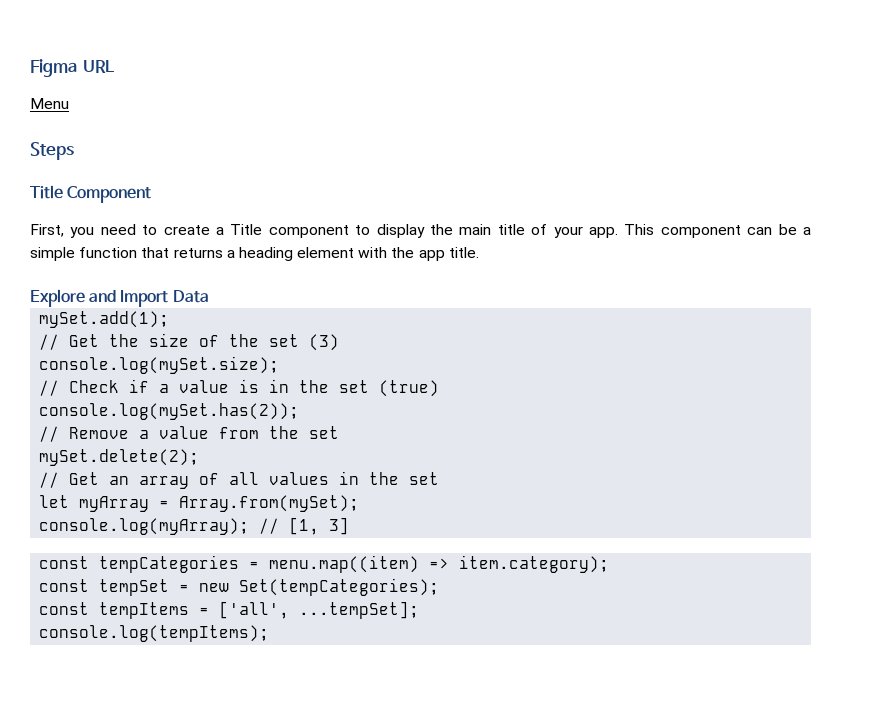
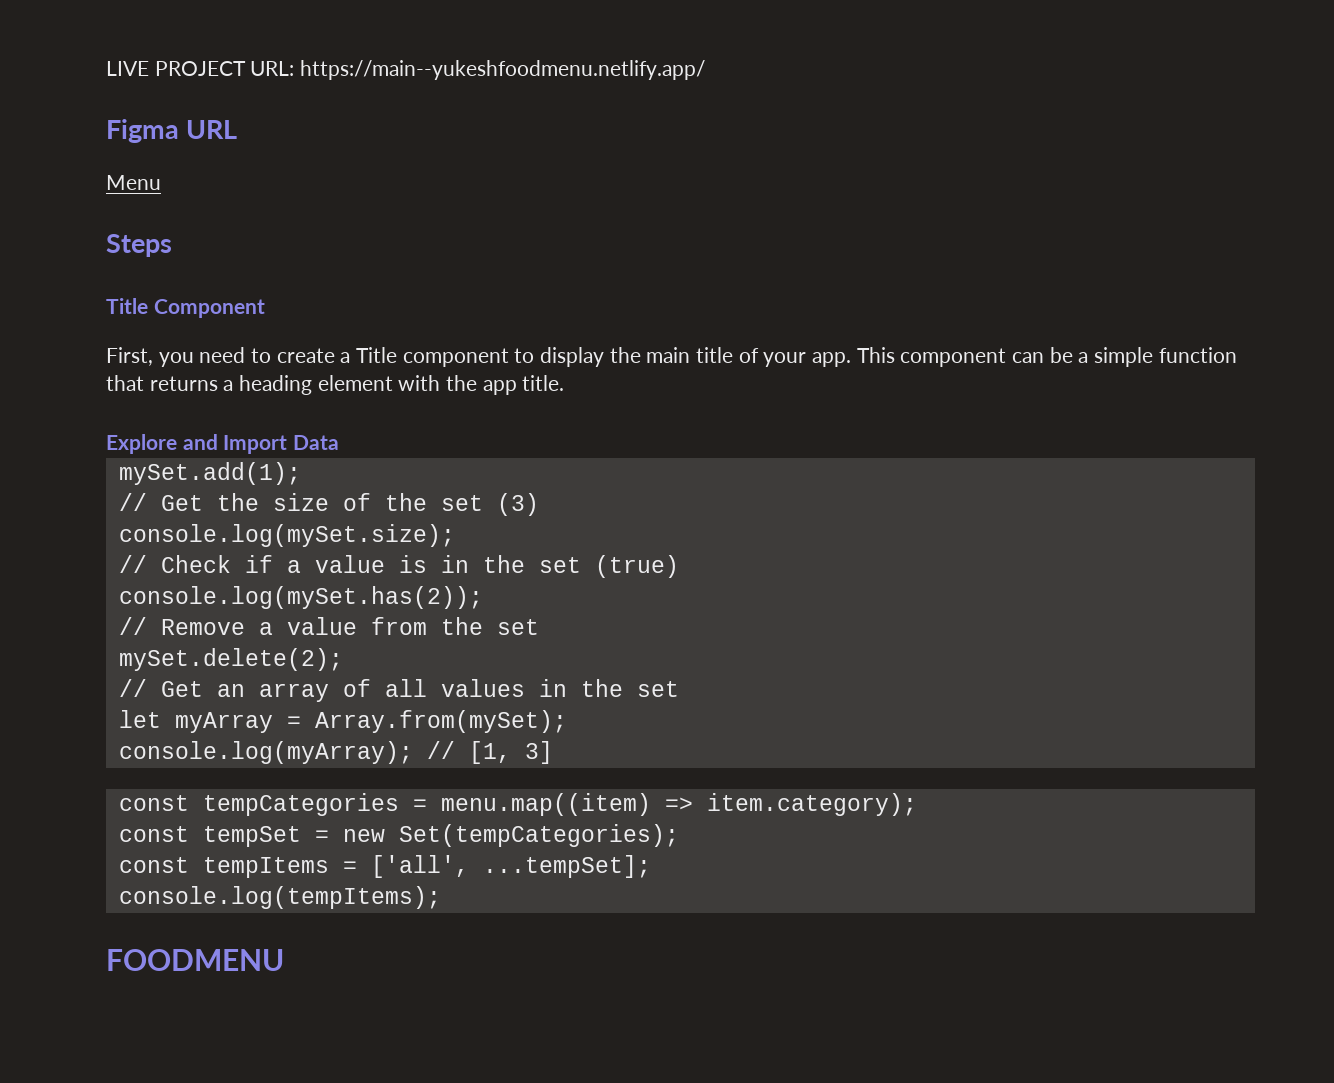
+ LIVE PROJECT URL: https://main--yukeshfoodmenu.netlify.app/
+ FOODMENU

